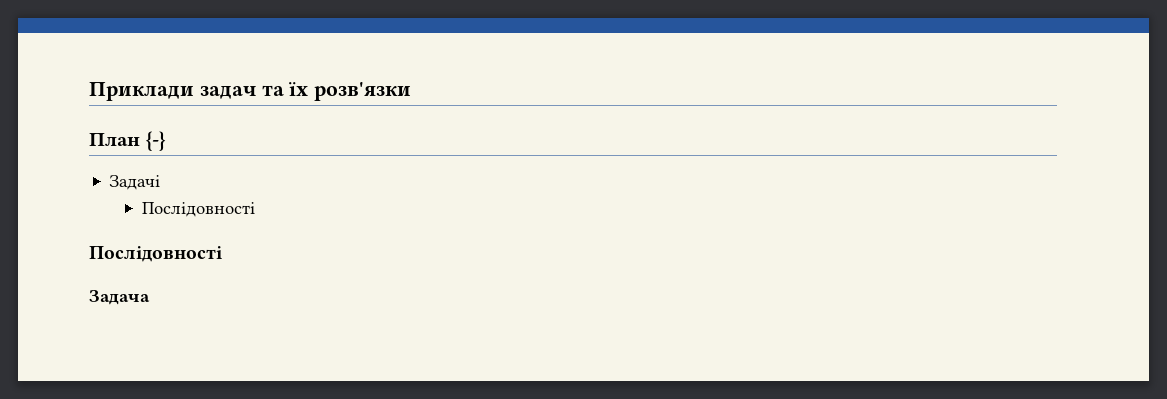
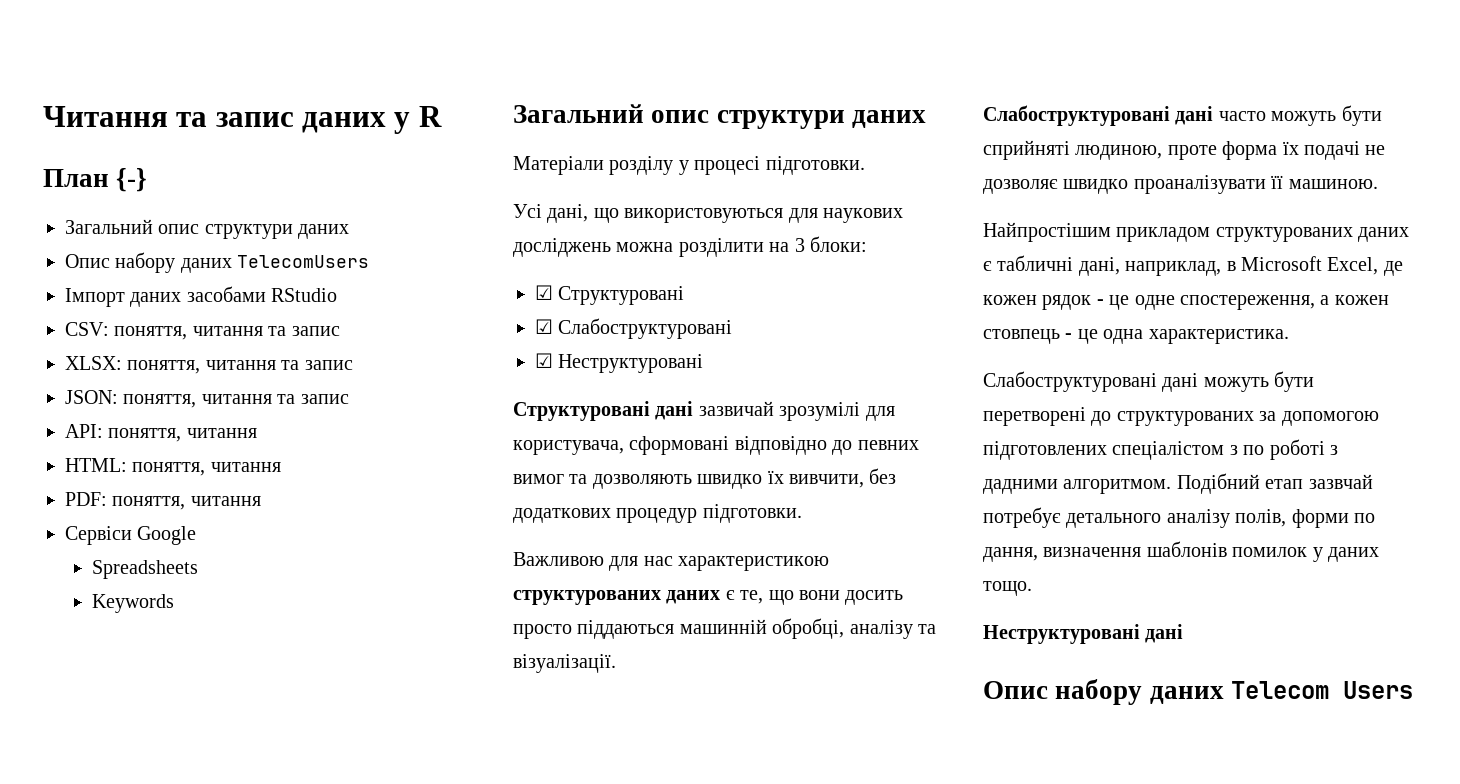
- Приклади задач та їх розв'язки
+ Читання та запис даних у R
  План {-}
- Задачі
- Послідовності
- Послідовності
- Задача
+ Загальний опис структури даних
+ Опис набору даних TelecomUsers
+ Імпорт даних засобами RStudio
+ CSV: поняття, читання та запис
+ XLSX: поняття, читання та запис
+ JSON: поняття, читання та запис
+ API: поняття, читання
+ HTML: поняття, читання
+ PDF: поняття, читання
+ Сервіси Google
+ Spreadsheets
+ Keywords
+ Загальний опис структури даних
+ Матеріали розділу у процесі підготовки.
+ Усі дані, що використовуються для наукових досліджень можна розділити на 3 блоки:
+ ☑ Структуровані
+ ☑ Слабоструктуровані
+ ☑ Неструктуровані
+ Структуровані дані зазвичай зрозумілі для користувача, сформовані відповідно до певних вимог та дозволяють швидко їх вивчити, без додаткових процедур підготовки.
+ Важливою для нас характеристикою структурованих даних є те, що вони досить просто піддаються машинній обробці, аналізу та візуалізації.
+ Слабоструктуровані дані часто можуть бути сприйняті людиною, проте форма їх подачі не дозволяє швидко проаналізувати її машиною.
+ Найпростішим прикладом структурованих даних є табличні дані, наприклад, в Microsoft Excel, де кожен рядок - це одне спостереження, а кожен стовпець - це одна характеристика.
+ Слабоструктуровані дані можуть бути перетворені до структурованих за допомогою підготовлених спеціалістом з по роботі з дадними алгоритмом. Подібний етап зазвчай потребує детального аналізу полів, форми по дання, визначення шаблонів помилок у даних тощо.
+ Неструктуровані дані
+ Опис набору даних Telecom Users

